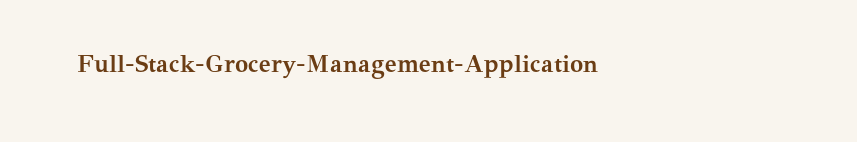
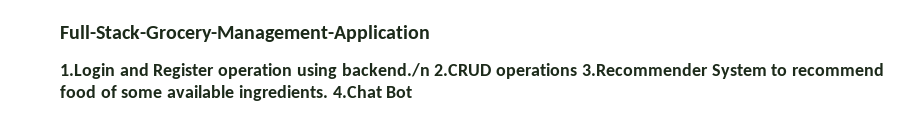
+ 1.Login and Register operation using backend./n 2.CRUD operations 3.Recommender System to recommend food of some available ingredients. 4.Chat Bot

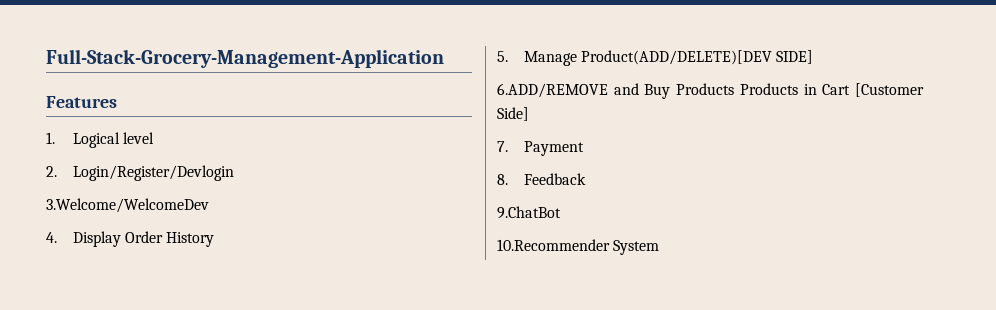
- 1.Login and Register operation using backend./n 2.CRUD operations 3.Recommender System to recommend food of some available ingredients. 4.Chat Bot
+ Features
+ 1. Logical level
+ 2. Login/Register/Devlogin
+ 3.Welcome/WelcomeDev
+ 4. Display Order History
+ 5. Manage Product(ADD/DELETE)[DEV SIDE]
+ 6.ADD/REMOVE and Buy Products Products in Cart [Customer Side]
+ 7. Payment
+ 8. Feedback
+ 9.ChatBot
+ 10.Recommender System

